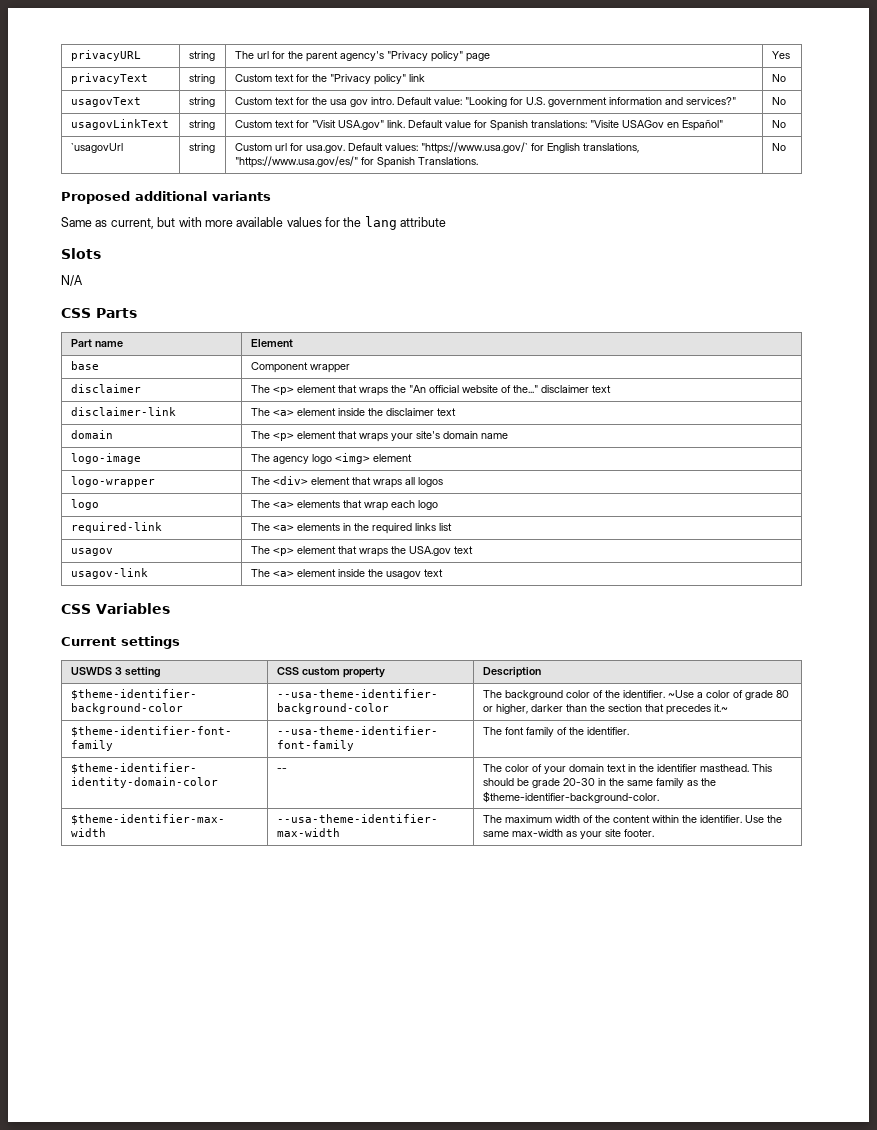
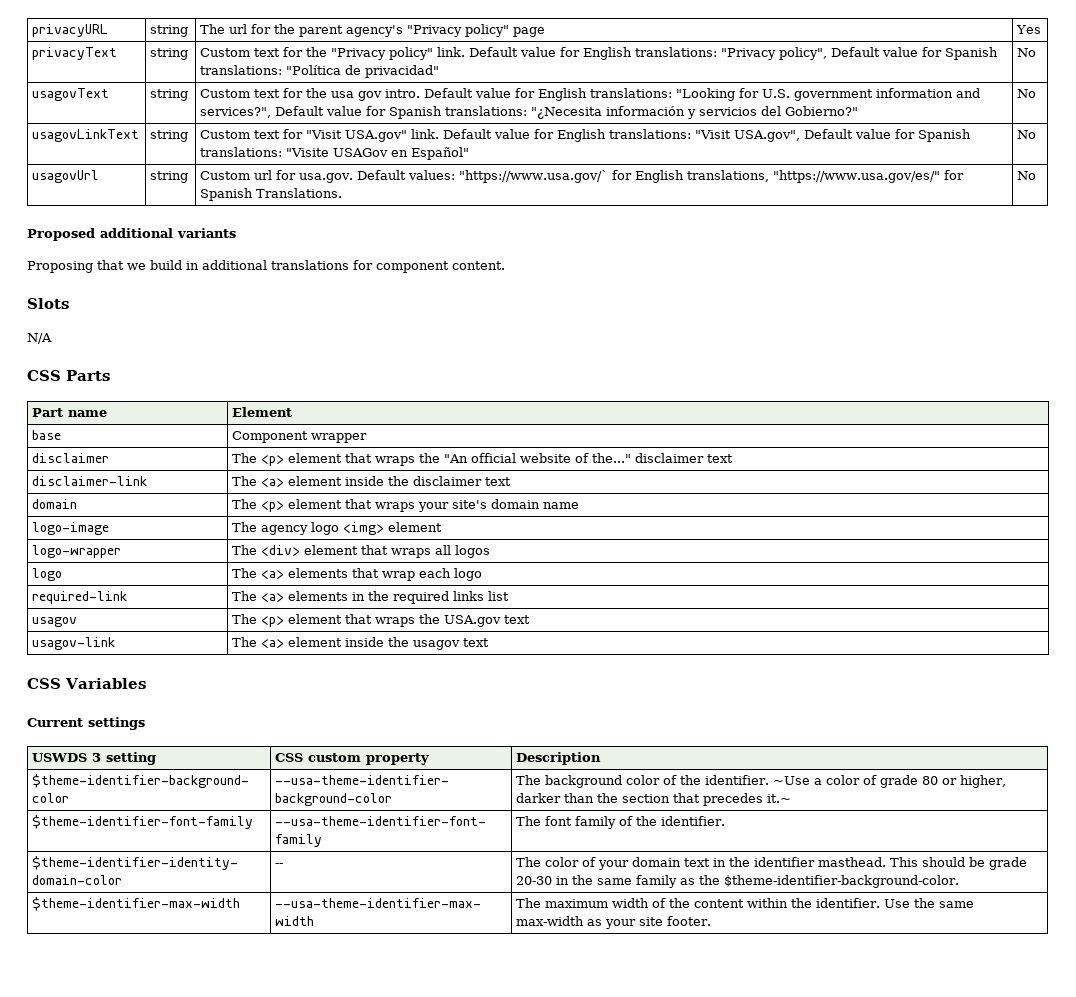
- privacyText | string | Custom text for the "Privacy policy" link | No
+ privacyText | string | Custom text for the "Privacy policy" link. Default value for English translations: "Privacy policy", Default value for Spanish translations: "Política de privacidad" | No
- usagovText | string | Custom text for the usa gov intro. Default value: "Looking for U.S. government information and services?" | No
+ usagovText | string | Custom text for the usa gov intro. Default value for English translations: "Looking for U.S. government information and services?", Default value for Spanish translations: "¿Necesita información y servicios del Gobierno?" | No
- usagovLinkText | string | Custom text for "Visit USA.gov" link. Default value for Spanish translations: "Visite USAGov en Español" | No
+ usagovLinkText | string | Custom text for "Visit USA.gov" link. Default value for English translations: "Visit USA.gov", Default value for Spanish translations: "Visite USAGov en Español" | No
- `usagovUrl | string | Custom url for usa.gov. Default values: "https://www.usa.gov/` for English translations, "https://www.usa.gov/es/" for Spanish Translations. | No
+ usagovUrl | string | Custom url for usa.gov. Default values: "https://www.usa.gov/` for English translations, "https://www.usa.gov/es/" for Spanish Translations. | No
- Same as current, but with more available values for the lang attribute
+ Proposing that we build in additional translations for component content.

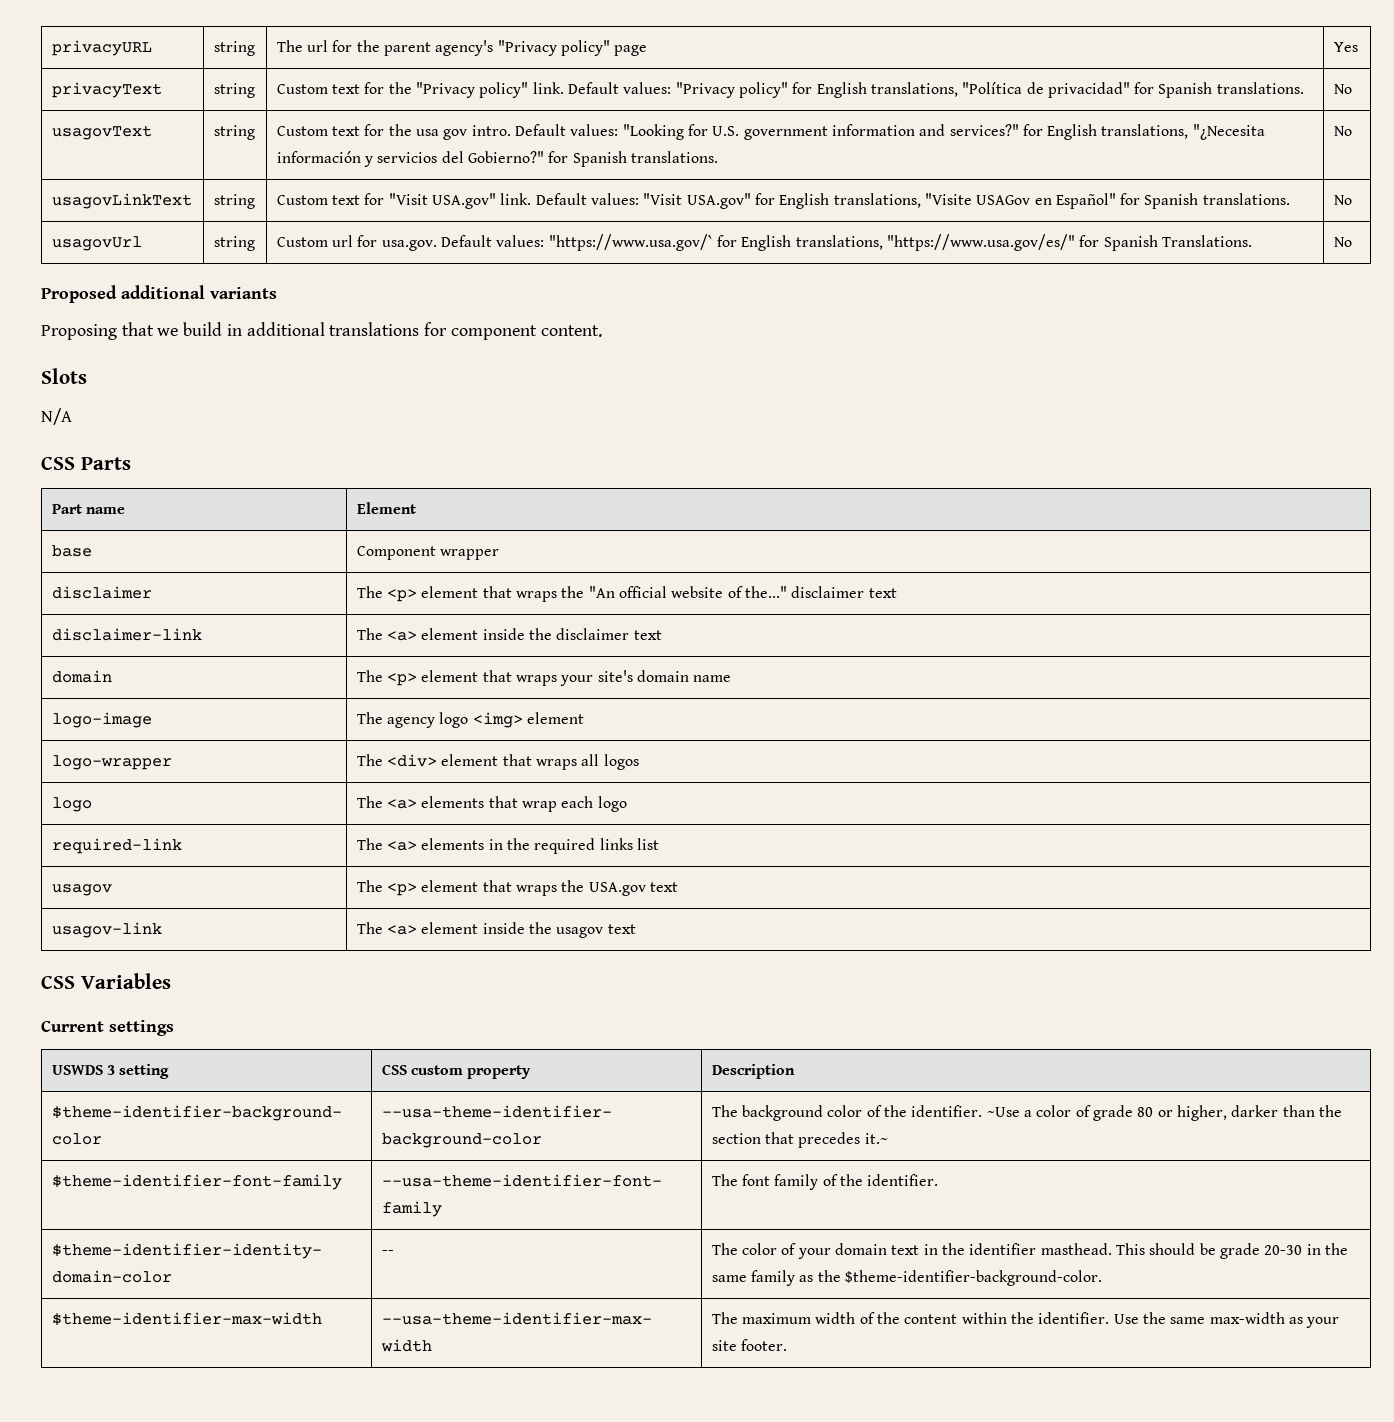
- privacyText | string | Custom text for the "Privacy policy" link. Default value for English translations: "Privacy policy", Default value for Spanish translations: "Política de privacidad" | No
+ privacyText | string | Custom text for the "Privacy policy" link. Default values: "Privacy policy" for English translations, "Política de privacidad" for Spanish translations. | No
- usagovText | string | Custom text for the usa gov intro. Default value for English translations: "Looking for U.S. government information and services?", Default value for Spanish translations: "¿Necesita información y servicios del Gobierno?" | No
+ usagovText | string | Custom text for the usa gov intro. Default values: "Looking for U.S. government information and services?" for English translations, "¿Necesita información y servicios del Gobierno?" for Spanish translations. | No
- usagovLinkText | string | Custom text for "Visit USA.gov" link. Default value for English translations: "Visit USA.gov", Default value for Spanish translations: "Visite USAGov en Español" | No
+ usagovLinkText | string | Custom text for "Visit USA.gov" link. Default values: "Visit USA.gov" for English translations, "Visite USAGov en Español" for Spanish translations. | No

